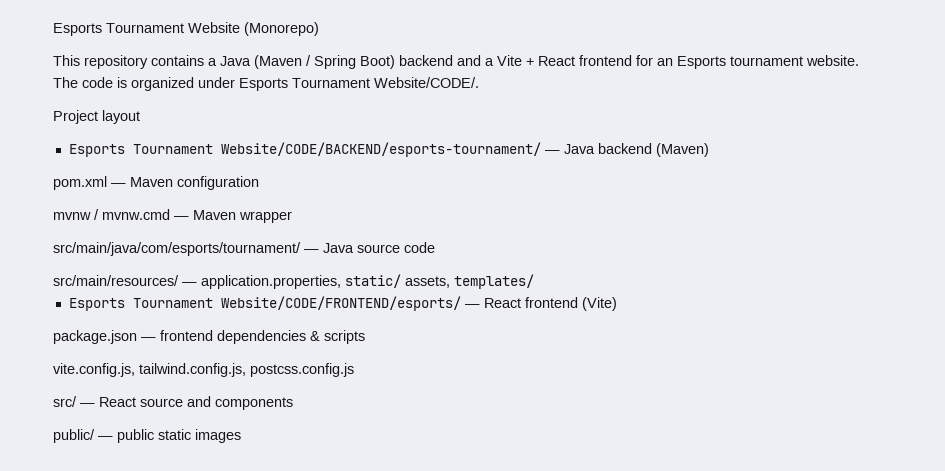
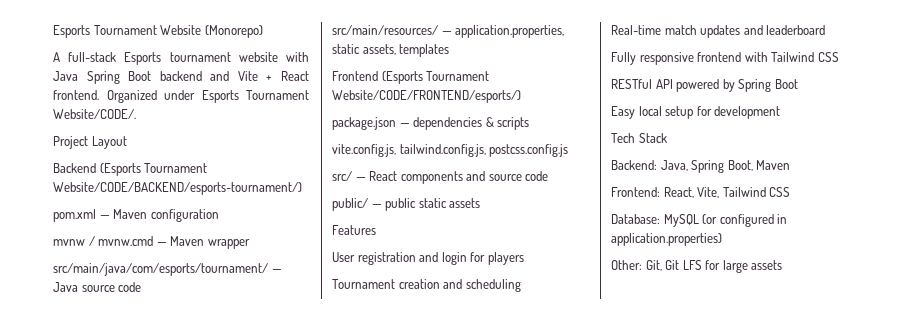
- This repository contains a Java (Maven / Spring Boot) backend and a Vite + React frontend for an Esports tournament website. The code is organized under Esports Tournament Website/CODE/.
+ A full-stack Esports tournament website with Java Spring Boot backend and Vite + React frontend. Organized under Esports Tournament Website/CODE/.
- Project layout
- Esports Tournament Website/CODE/BACKEND/esports-tournament/ — Java backend (Maven)
+ Project Layout
+ Backend (Esports Tournament Website/CODE/BACKEND/esports-tournament/)
- src/main/resources/ — application.properties, static/ assets, templates/
- Esports Tournament Website/CODE/FRONTEND/esports/ — React frontend (Vite)
+ src/main/resources/ — application.properties, static assets, templates
+ Frontend (Esports Tournament Website/CODE/FRONTEND/esports/)
- package.json — frontend dependencies & scripts
+ package.json — dependencies & scripts
- src/ — React source and components
+ src/ — React components and source code
- public/ — public static images
+ public/ — public static assets
+ Features
+ User registration and login for players
+ Tournament creation and scheduling
+ Real-time match updates and leaderboard
+ Fully responsive frontend with Tailwind CSS
+ RESTful API powered by Spring Boot
+ Easy local setup for development
+ Tech Stack
+ Backend: Java, Spring Boot, Maven
+ Frontend: React, Vite, Tailwind CSS
+ Database: MySQL (or configured in application.properties)
+ Other: Git, Git LFS for large assets

